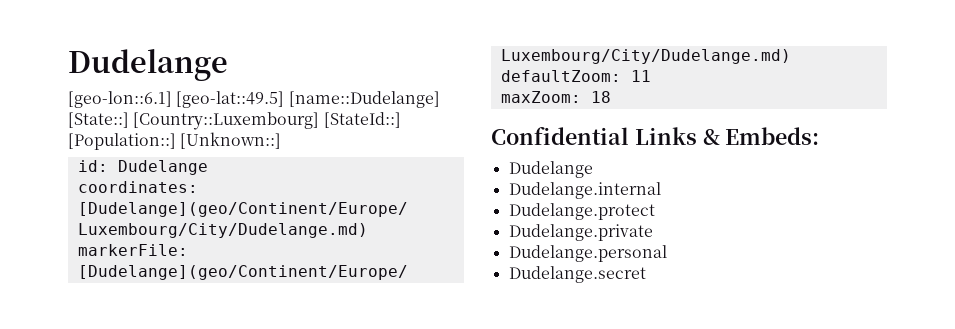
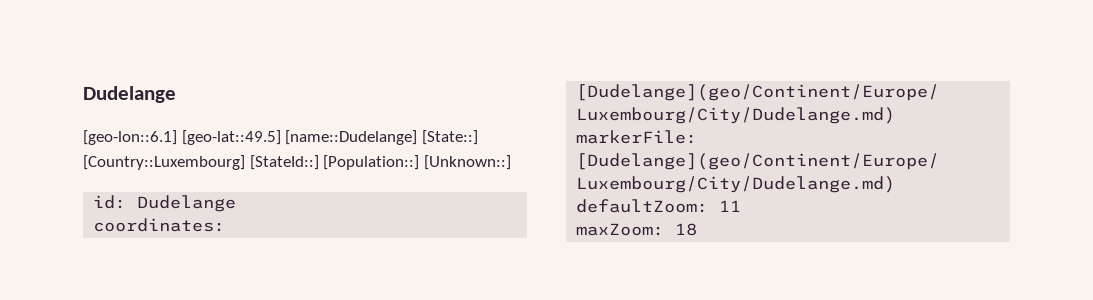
- Confidential Links & Embeds:
- Dudelange
- Dudelange.internal
- Dudelange.protect
- Dudelange.private
- Dudelange.personal
- Dudelange.secret

